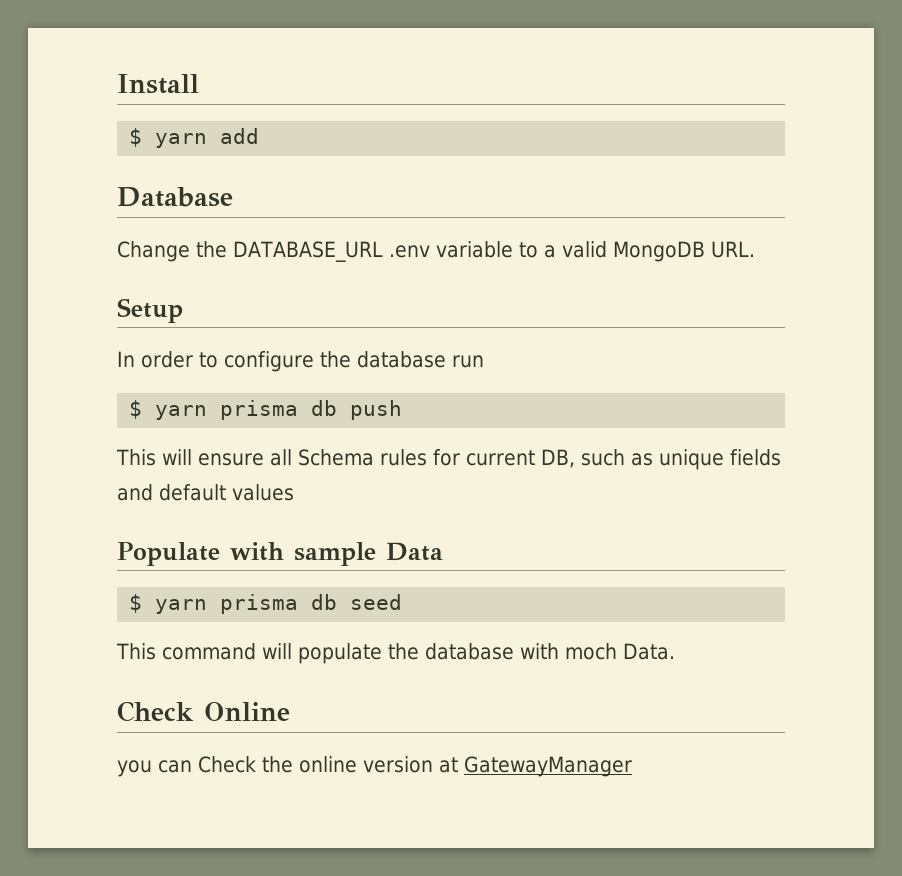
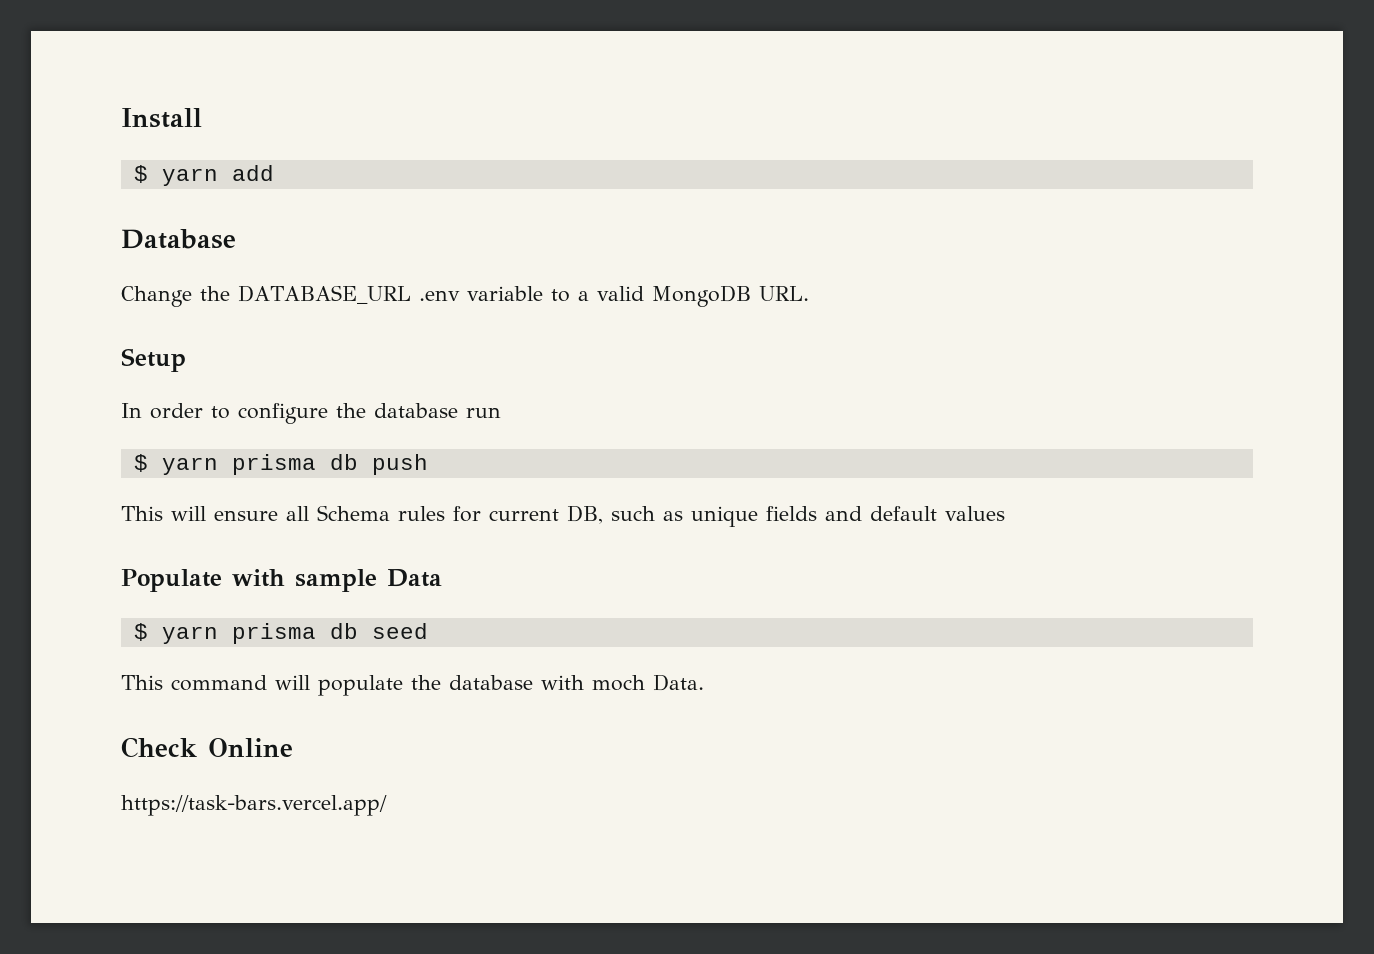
- you can Check the online version at GatewayManager
+ https://task-bars.vercel.app/

